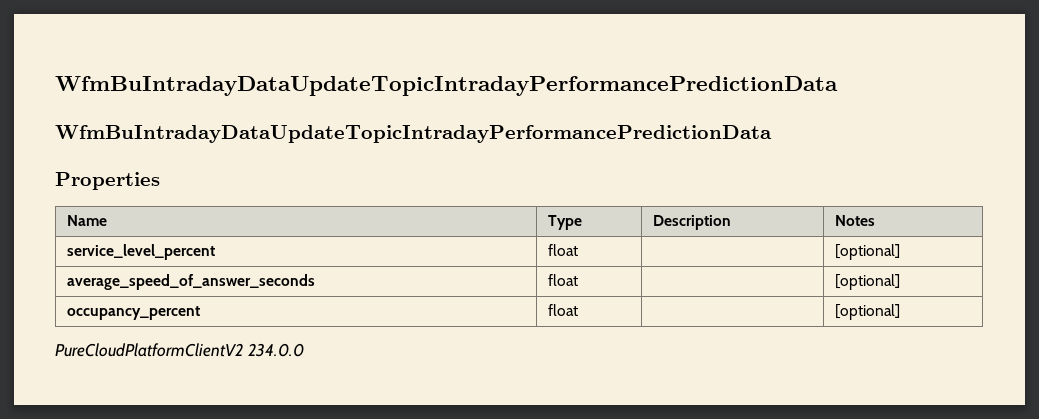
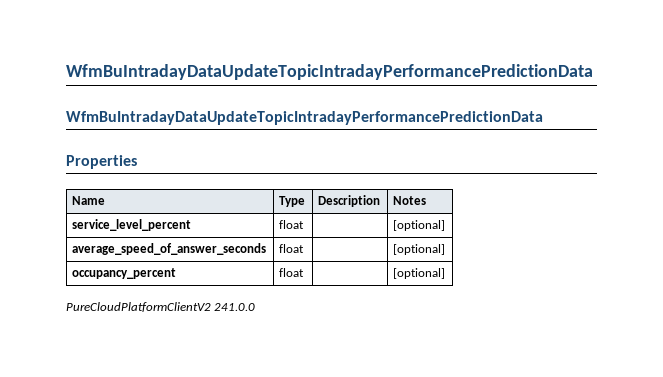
- PureCloudPlatformClientV2 234.0.0
+ PureCloudPlatformClientV2 241.0.0

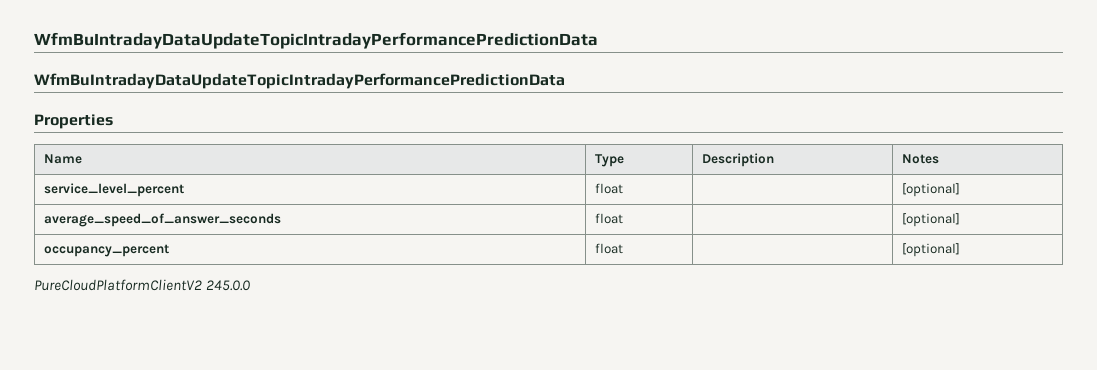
- PureCloudPlatformClientV2 241.0.0
+ PureCloudPlatformClientV2 245.0.0

